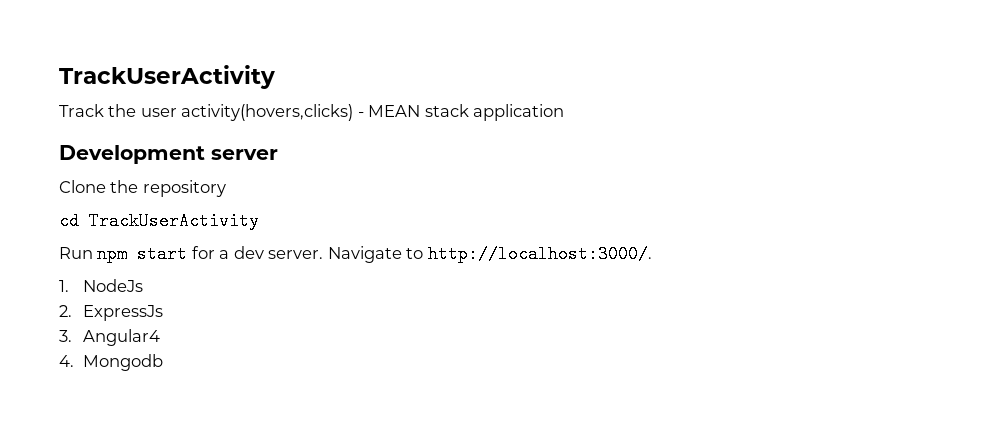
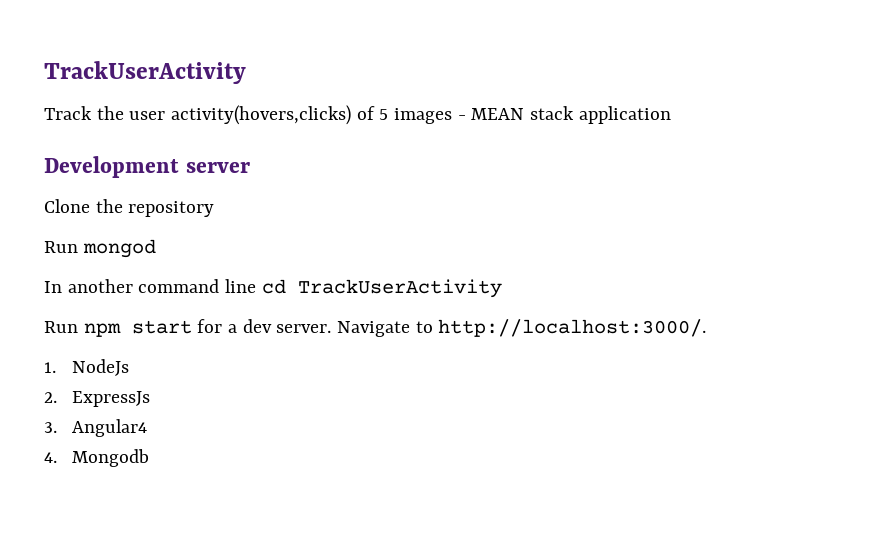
- Track the user activity(hovers,clicks) - MEAN stack application
+ Track the user activity(hovers,clicks) of 5 images - MEAN stack application
- cd TrackUserActivity
+ Run mongod
+ In another command line cd TrackUserActivity

